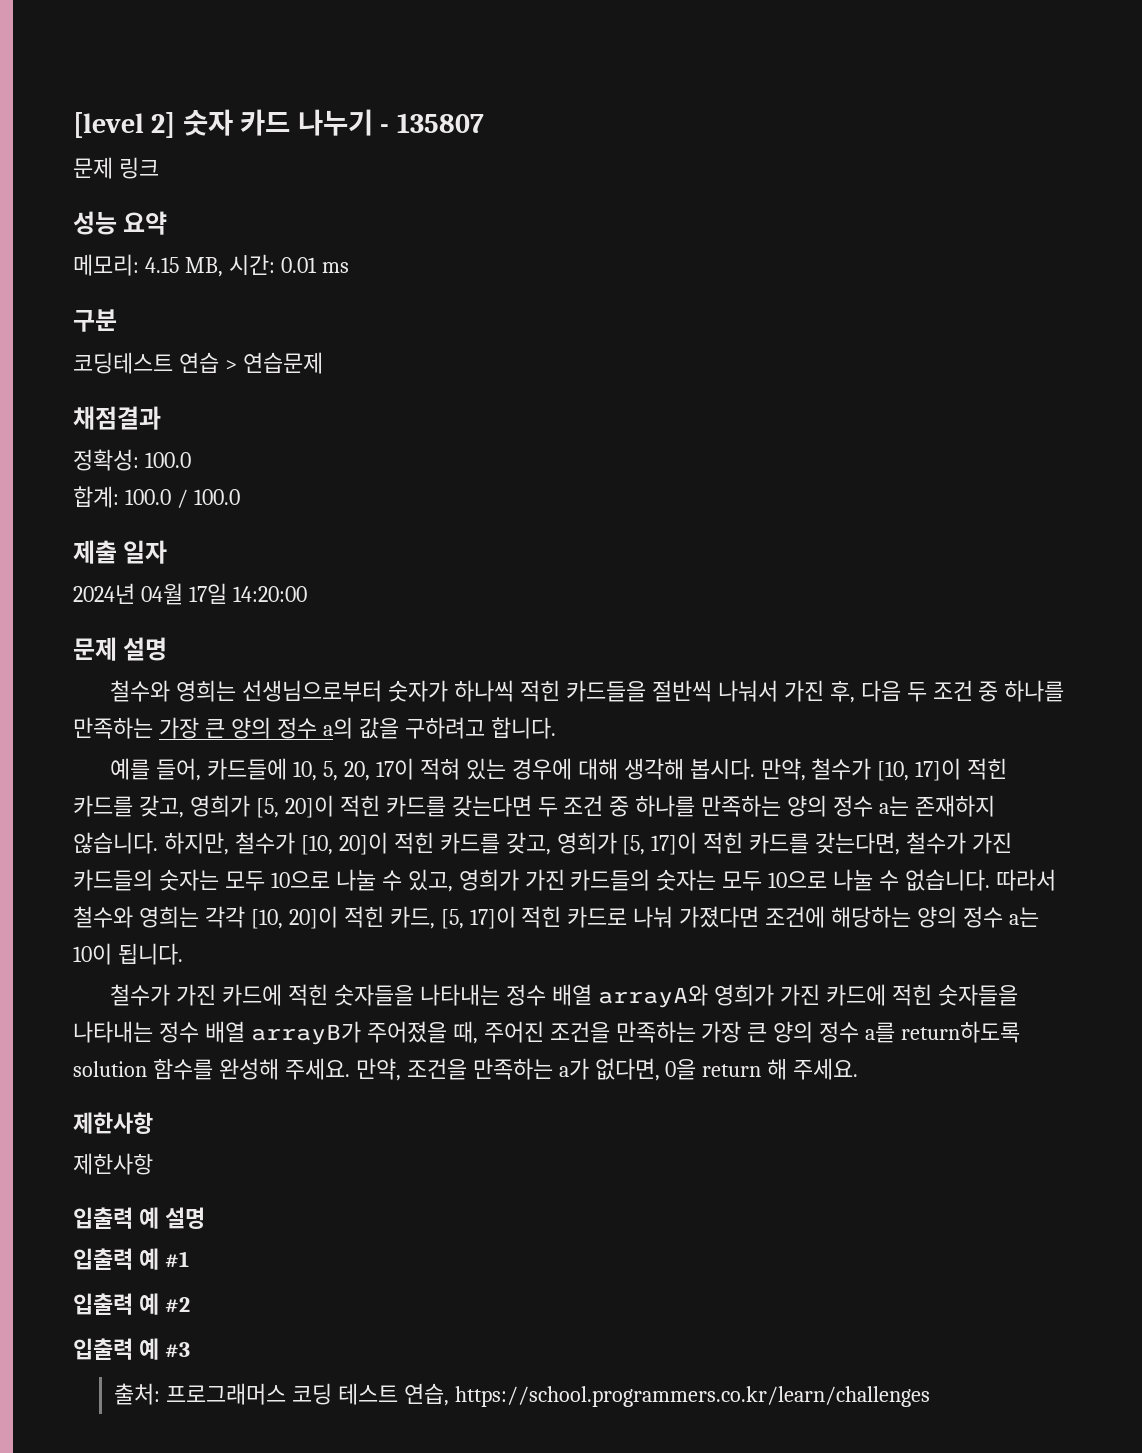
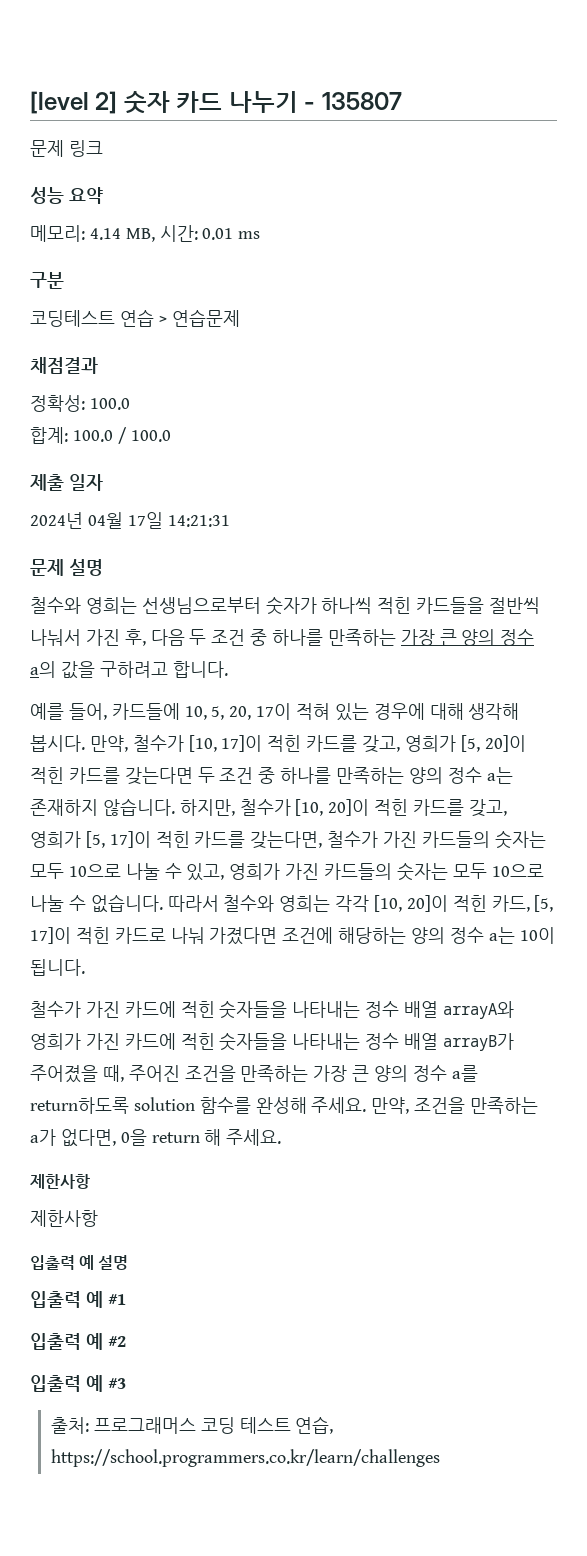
- 메모리: 4.15 MB, 시간: 0.01 ms
+ 메모리: 4.14 MB, 시간: 0.01 ms
- 2024년 04월 17일 14:20:00
+ 2024년 04월 17일 14:21:31

